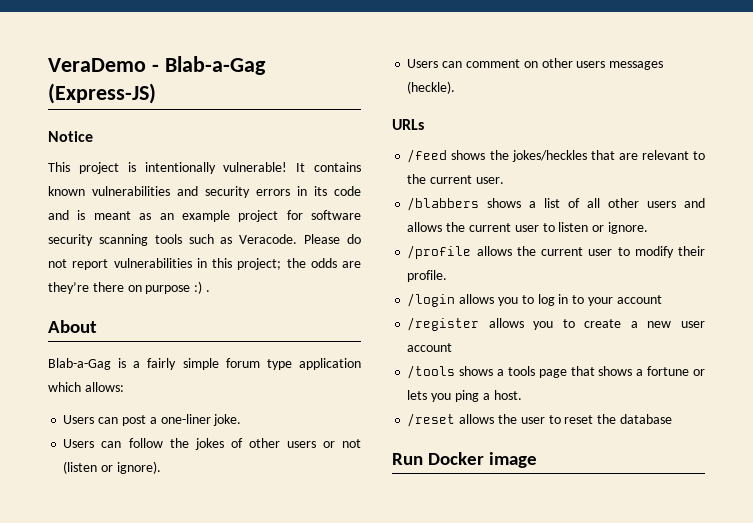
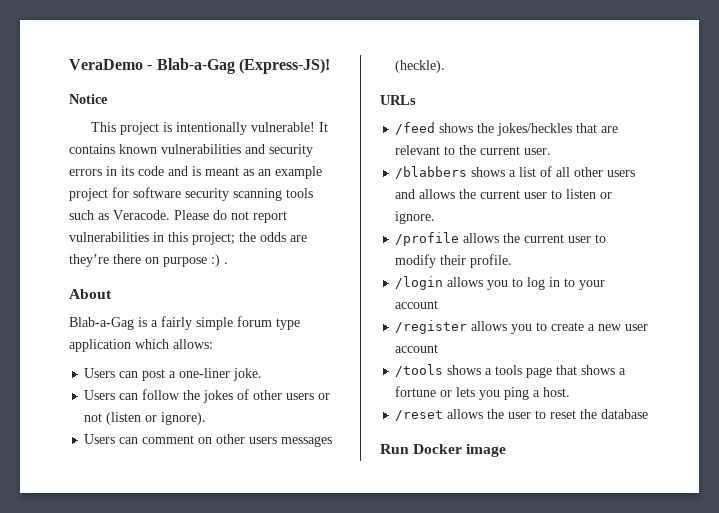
- VeraDemo - Blab-a-Gag (Express-JS)
+ VeraDemo - Blab-a-Gag (Express-JS)!

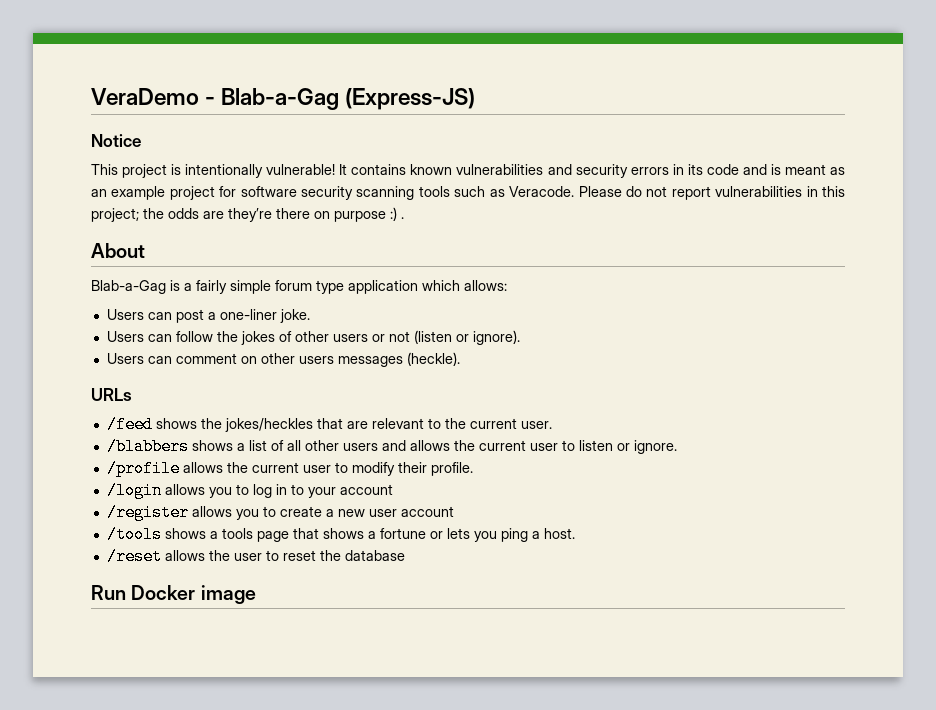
- VeraDemo - Blab-a-Gag (Express-JS)!
+ VeraDemo - Blab-a-Gag (Express-JS)

